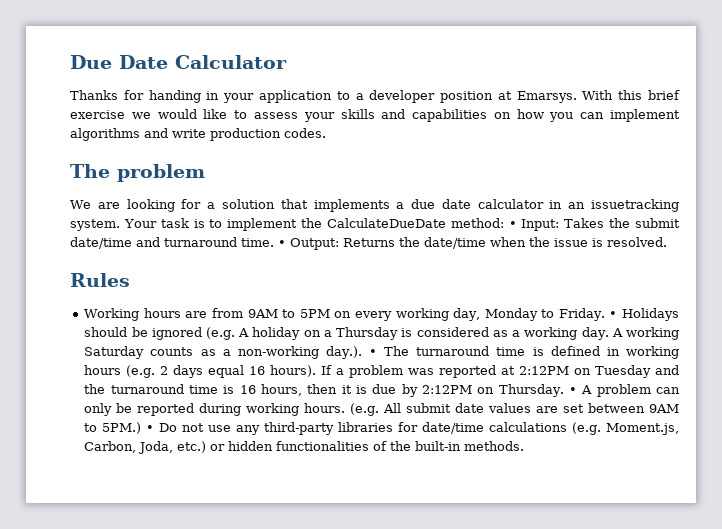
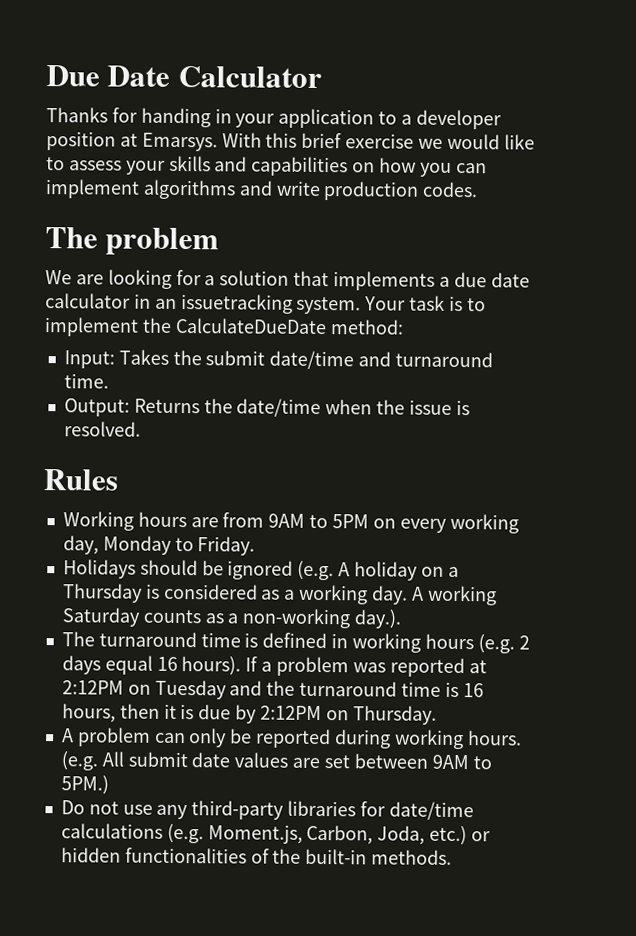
- Your task is to implement the CalculateDueDate method: • Input: Takes the submit date/time and turnaround time. • Output: Returns the date/time when the issue is resolved.
+ Your task is to implement the CalculateDueDate method:
+ Input: Takes the submit date/time and turnaround time.
+ Output: Returns the date/time when the issue is resolved.
- Working hours are from 9AM to 5PM on every working day, Monday to Friday. • Holidays should be ignored (e.g. A holiday on a Thursday is considered as a working day.
+ Working hours are from 9AM to 5PM on every working day, Monday to Friday.
+ Holidays should be ignored (e.g. A holiday on a Thursday is considered as a working day.
- A working Saturday counts as a non-working day.). • The turnaround time is defined in working hours (e.g. 2 days equal 16 hours).
+ A working Saturday counts as a non-working day.).
+ The turnaround time is defined in working hours (e.g. 2 days equal 16 hours).
- If a problem was reported at 2:12PM on Tuesday and the turnaround time is 16 hours, then it is due by 2:12PM on Thursday. • A problem can only be reported during working hours.
+ If a problem was reported at 2:12PM on Tuesday and the turnaround time is 16 hours, then it is due by 2:12PM on Thursday.
+ A problem can only be reported during working hours.
- (e.g. All submit date values are set between 9AM to 5PM.) • Do not use any third-party libraries for date/time calculations (e.g. Moment.js, Carbon, Joda, etc.) or hidden functionalities of the built-in methods.
+ (e.g. All submit date values are set between 9AM to 5PM.)
+ Do not use any third-party libraries for date/time calculations (e.g. Moment.js, Carbon, Joda, etc.) or hidden functionalities of the built-in methods.

